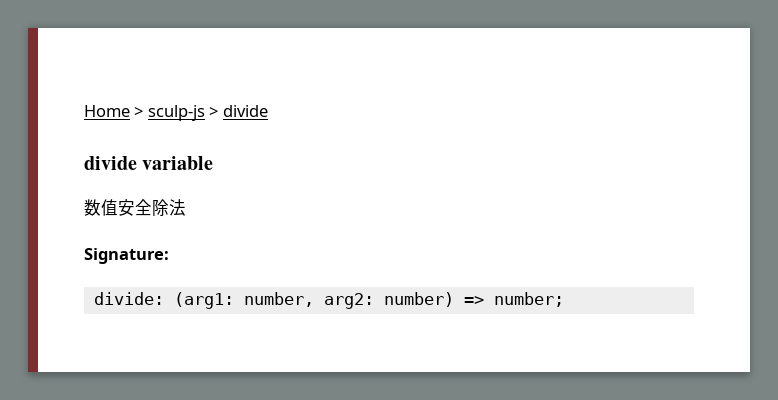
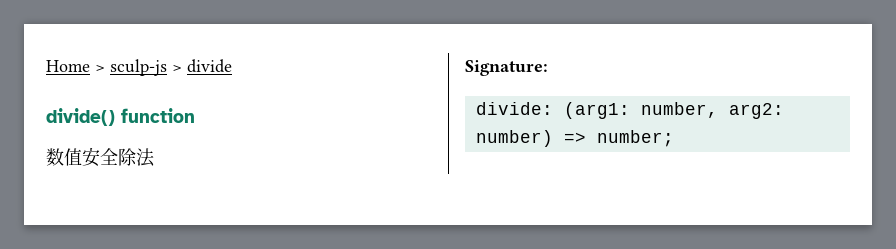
- divide variable
+ divide() function

